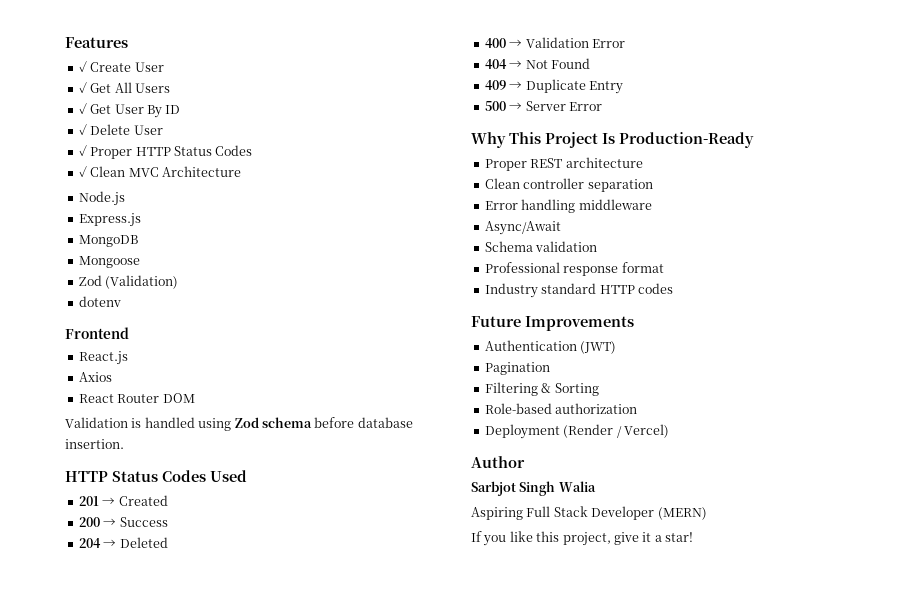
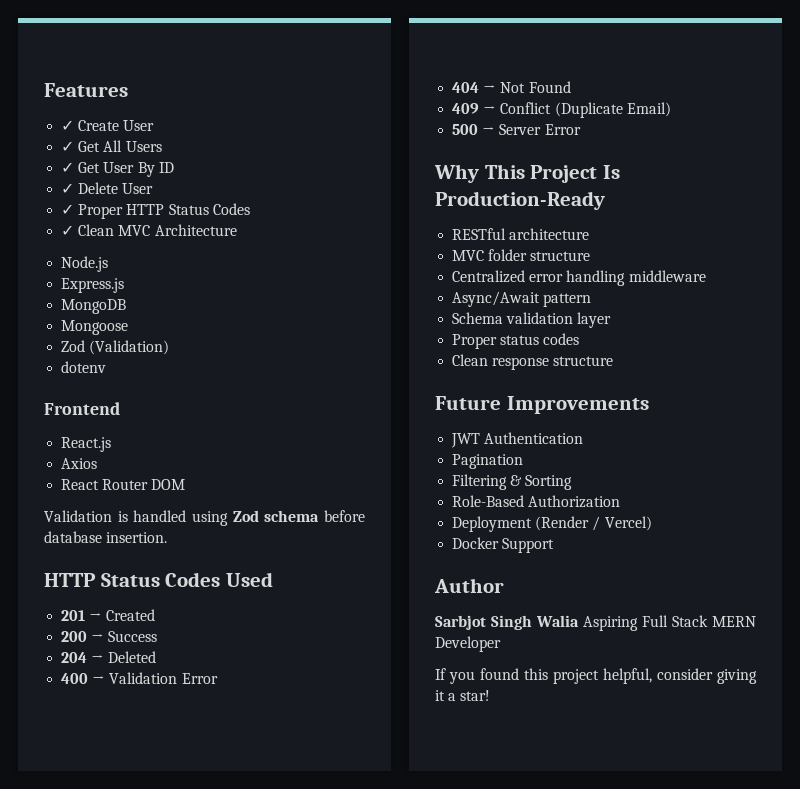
- 409 → Duplicate Entry
+ 409 → Conflict (Duplicate Email)
- Proper REST architecture
+ RESTful architecture
- Clean controller separation
- Error handling middleware
+ MVC folder structure
+ Centralized error handling middleware
- Async/Await
+ Async/Await pattern
- Schema validation
- Professional response format
- Industry standard HTTP codes
+ Schema validation layer
+ Proper status codes
+ Clean response structure
- Authentication (JWT)
+ JWT Authentication
- Role-based authorization
+ Role-Based Authorization
+ Docker Support
- Sarbjot Singh Walia
- Aspiring Full Stack Developer (MERN)
+ Sarbjot Singh Walia Aspiring Full Stack MERN Developer
- If you like this project, give it a star!
+ If you found this project helpful, consider giving it a star!

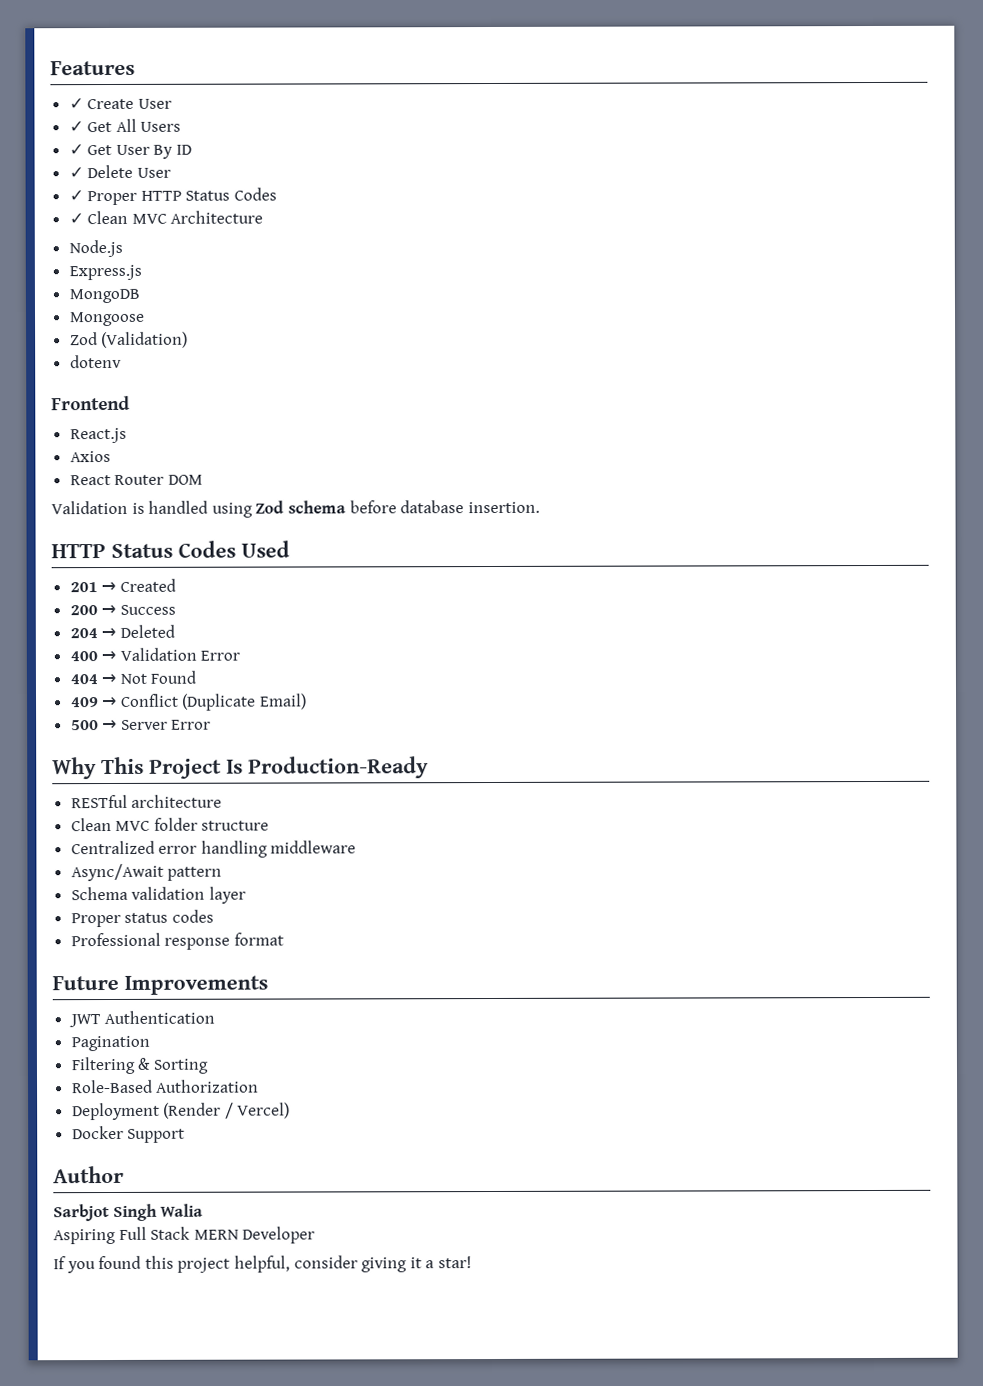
- MVC folder structure
+ Clean MVC folder structure
- Clean response structure
+ Professional response format
- Sarbjot Singh Walia Aspiring Full Stack MERN Developer
+ Sarbjot Singh Walia
+ Aspiring Full Stack MERN Developer

